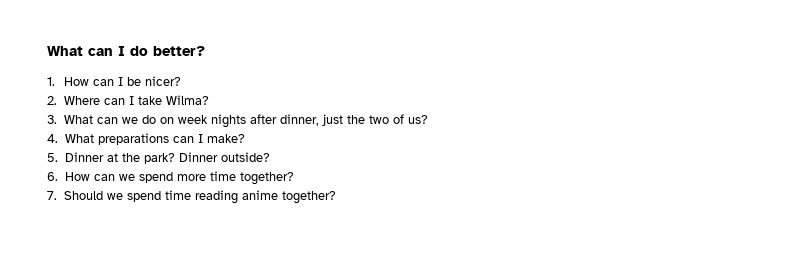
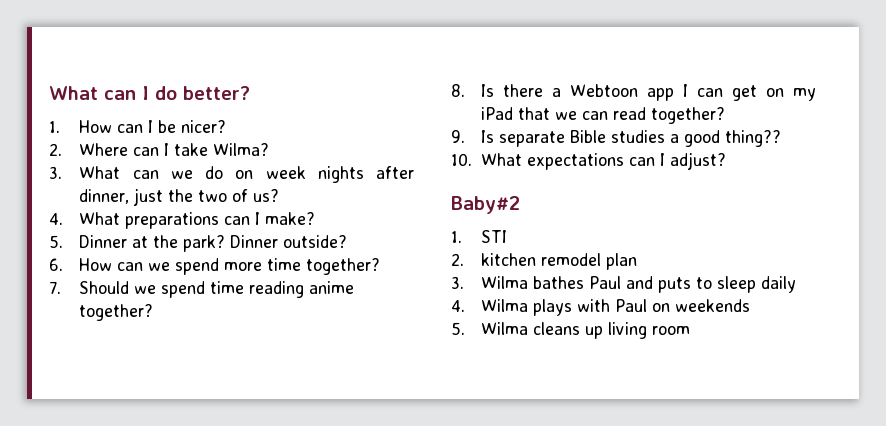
+ 8. Is there a Webtoon app I can get on my iPad that we can read together?
+ 9. Is separate Bible studies a good thing??
+ 10. What expectations can I adjust?
+ Baby#2
+ 1. STI
+ 2. kitchen remodel plan
+ 3. Wilma bathes Paul and puts to sleep daily
+ 4. Wilma plays with Paul on weekends
+ 5. Wilma cleans up living room

